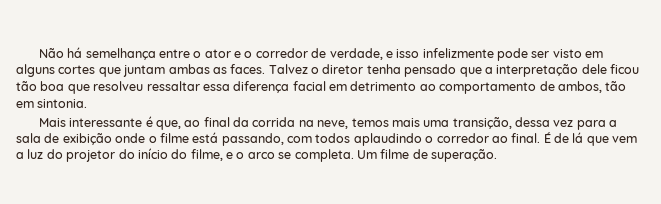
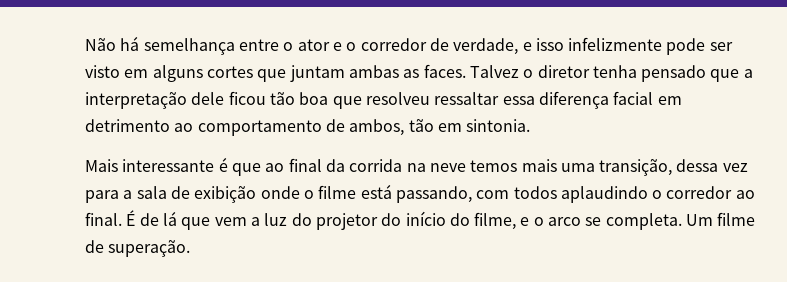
- Mais interessante é que, ao final da corrida na neve, temos mais uma transição, dessa vez para a sala de exibição onde o filme está passando, com todos aplaudindo o corredor ao final.
+ Mais interessante é que ao final da corrida na neve temos mais uma transição, dessa vez para a sala de exibição onde o filme está passando, com todos aplaudindo o corredor ao final.

